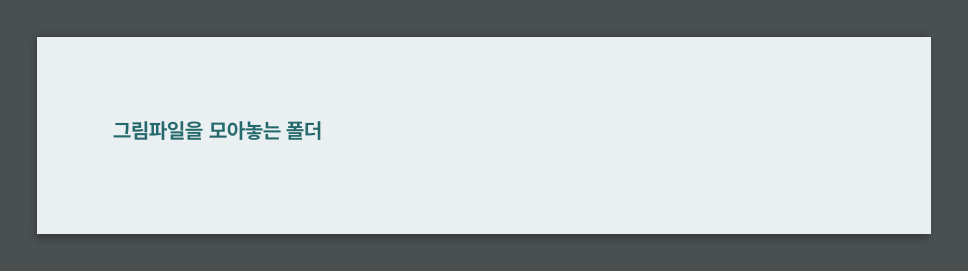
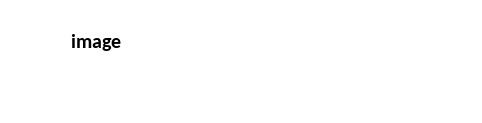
- 그림파일을 모아놓는 폴더
+ image

